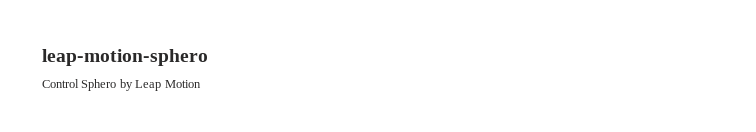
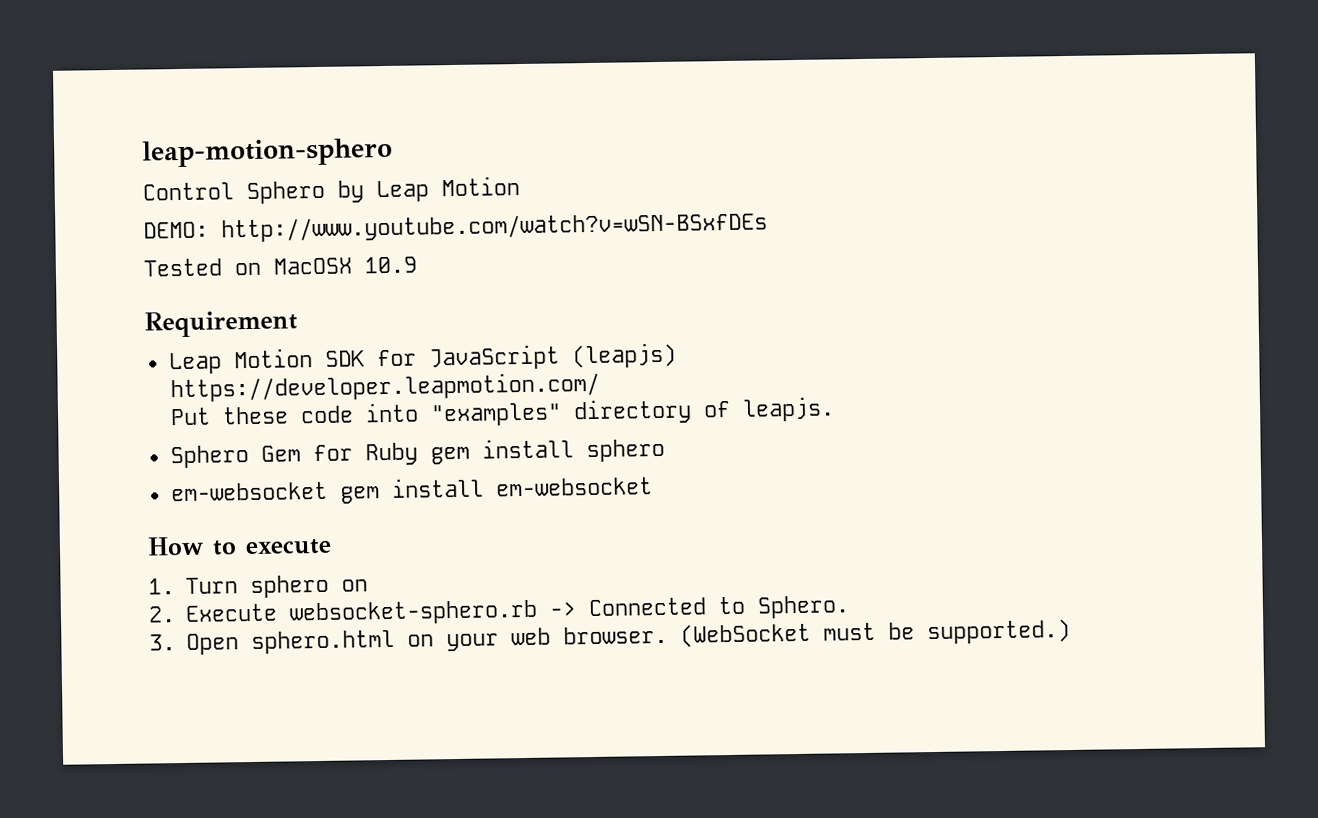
+ DEMO: http://www.youtube.com/watch?v=wSN-BSxfDEs
+ Tested on MacOSX 10.9
+ Requirement
+ Leap Motion SDK for JavaScript (leapjs)
+ https://developer.leapmotion.com/
+ Put these code into "examples" directory of leapjs.
+ Sphero Gem for Ruby gem install sphero
+ em-websocket gem install em-websocket
+ How to execute
+ 1. Turn sphero on
+ 2. Execute websocket-sphero.rb -> Connected to Sphero.
+ 3. Open sphero.html on your web browser. (WebSocket must be supported.)

